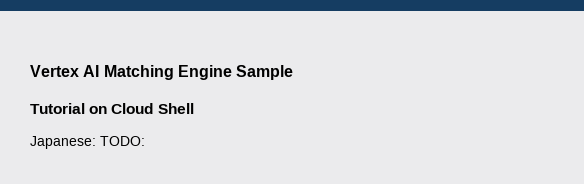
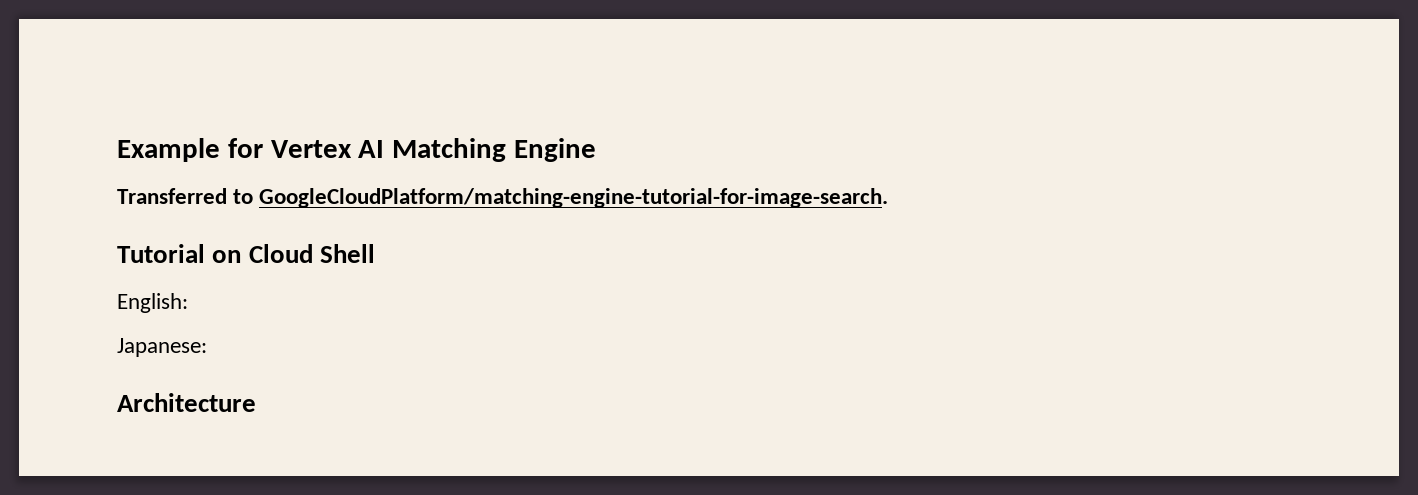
- Vertex AI Matching Engine Sample
+ Example for Vertex AI Matching Engine
+ Transferred to GoogleCloudPlatform/matching-engine-tutorial-for-image-search.
+ English:
- Japanese: TODO:
+ Japanese:
+ Architecture

